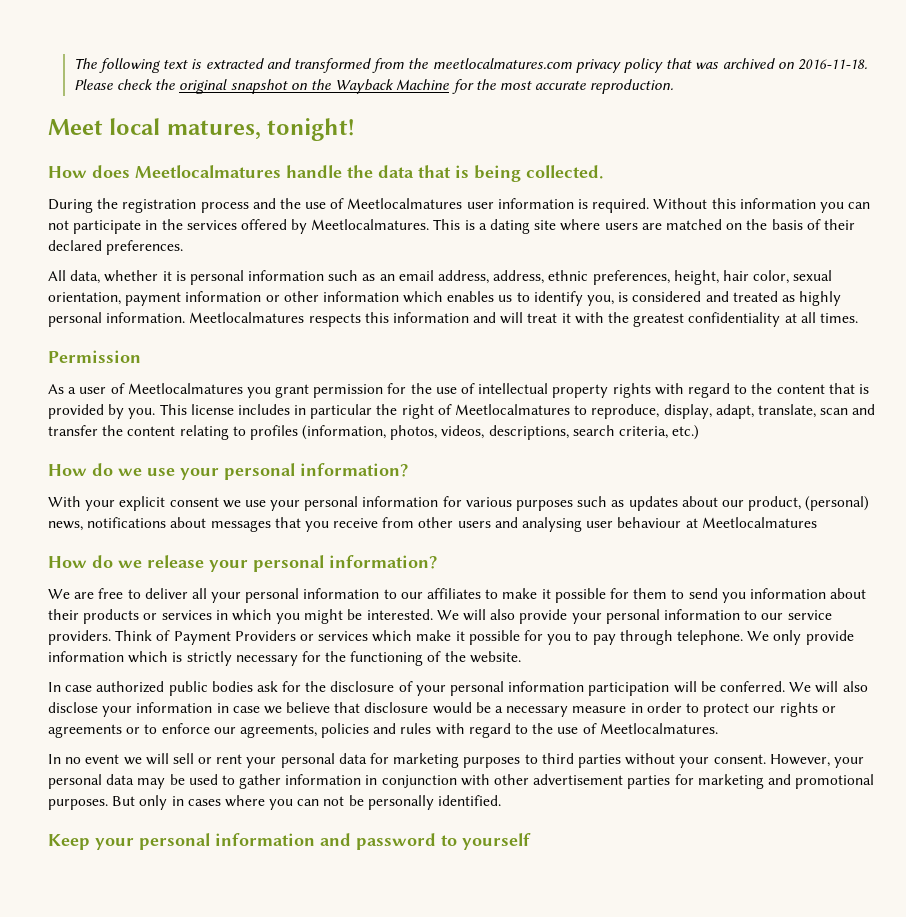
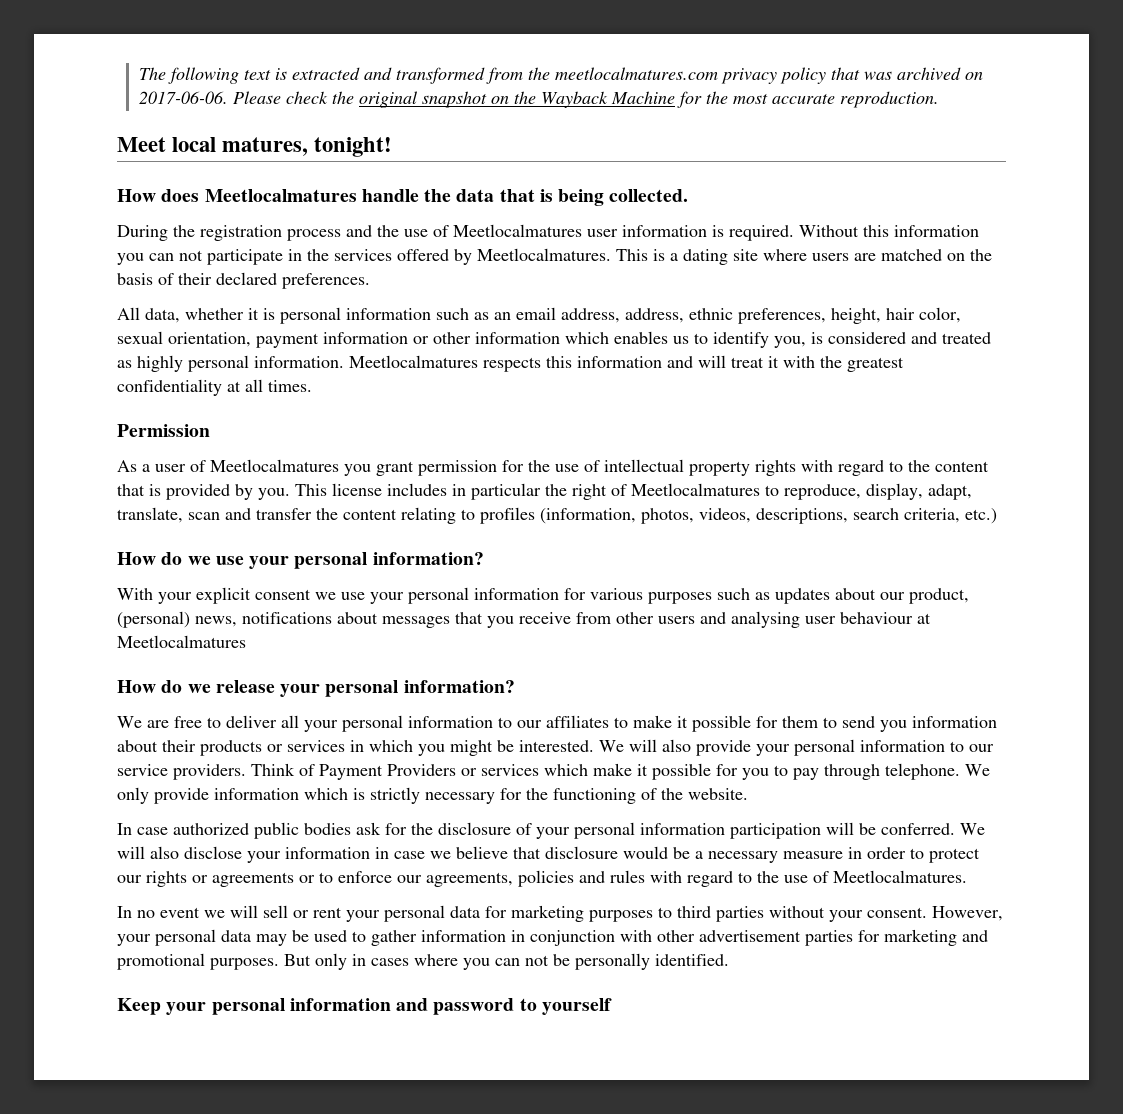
- The following text is extracted and transformed from the meetlocalmatures.com privacy policy that was archived on 2016-11-18.
+ The following text is extracted and transformed from the meetlocalmatures.com privacy policy that was archived on 2017-06-06.

